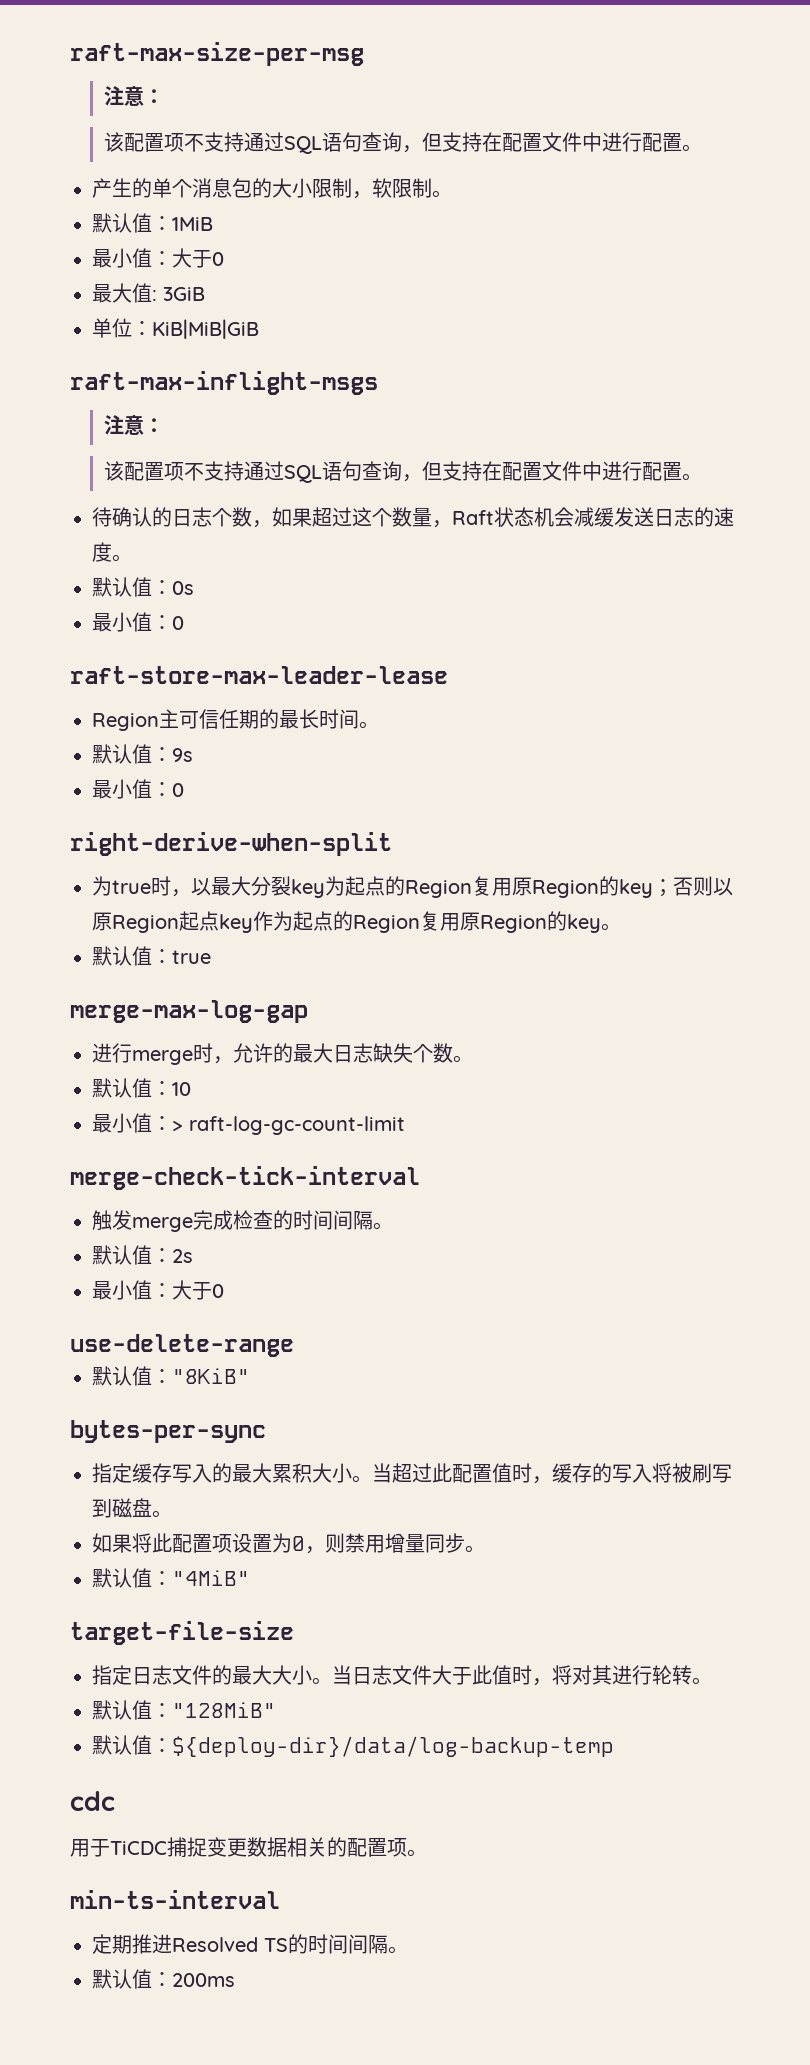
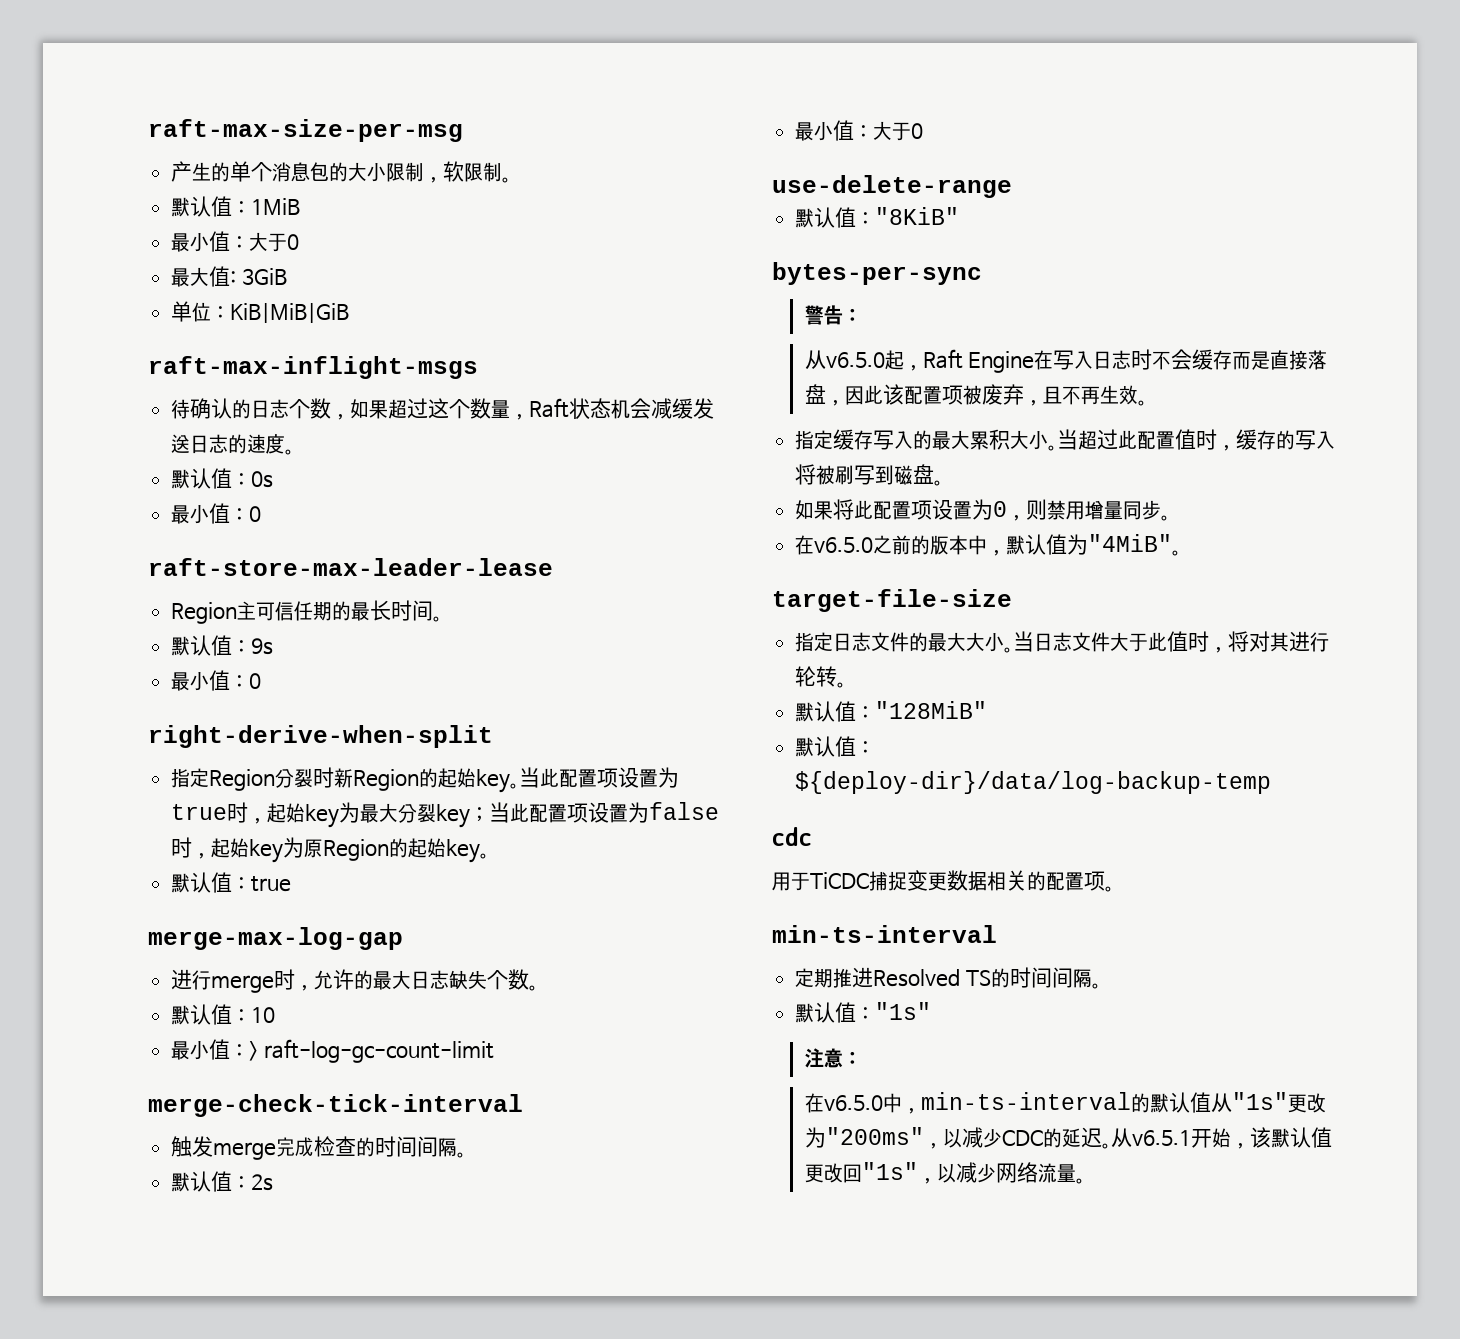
  raft-max-size-per-msg
- 注意：
- 该配置项不支持通过SQL语句查询，但支持在配置文件中进行配置。
  raft-max-inflight-msgs
- 注意：
- 该配置项不支持通过SQL语句查询，但支持在配置文件中进行配置。
- 为true时，以最大分裂key为起点的Region复用原Region的key；否则以原Region起点key作为起点的Region复用原Region的key。
+ 指定Region分裂时新Region的起始key。当此配置项设置为true时，起始key为最大分裂key；当此配置项设置为false时，起始key为原Region的起始key。
+ 警告：
+ 从v6.5.0起，Raft Engine在写入日志时不会缓存而是直接落盘，因此该配置项被废弃，且不再生效。
- 默认值："4MiB"
+ 在v6.5.0之前的版本中，默认值为"4MiB"。
- 默认值：200ms
+ 默认值："1s"
+ 注意：
+ 在v6.5.0中，min-ts-interval的默认值从"1s"更改为"200ms"，以减少CDC的延迟。从v6.5.1开始，该默认值更改回"1s"，以减少网络流量。

